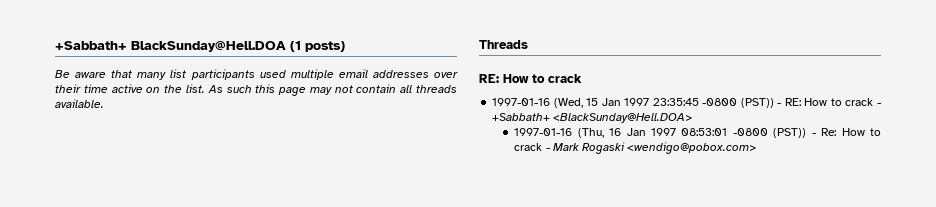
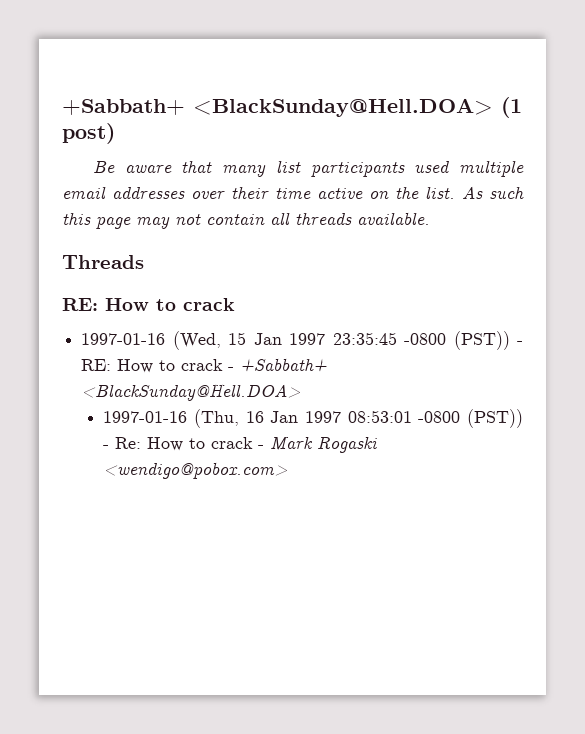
- +Sabbath+ BlackSunday@Hell.DOA (1 posts)
+ +Sabbath+ <BlackSunday@Hell.DOA> (1 post)

